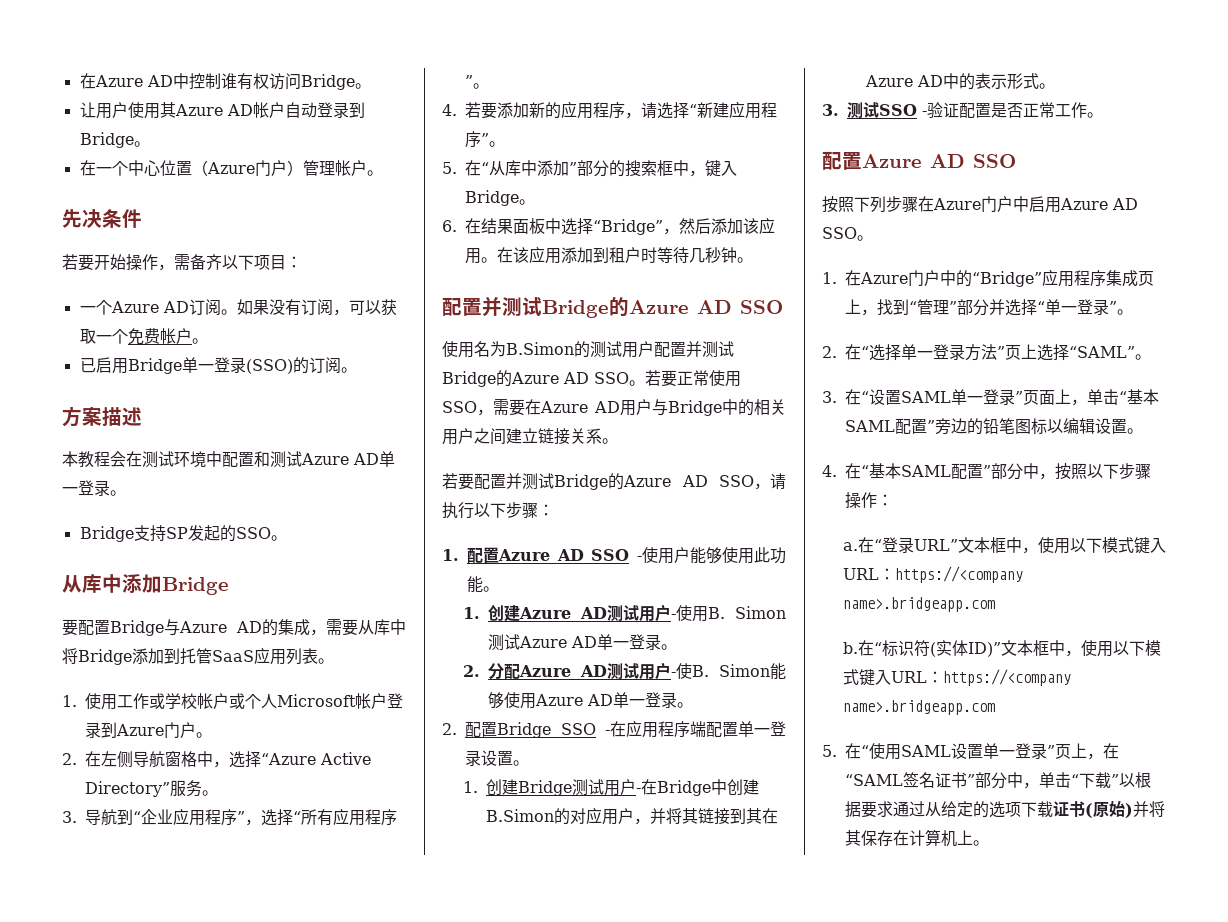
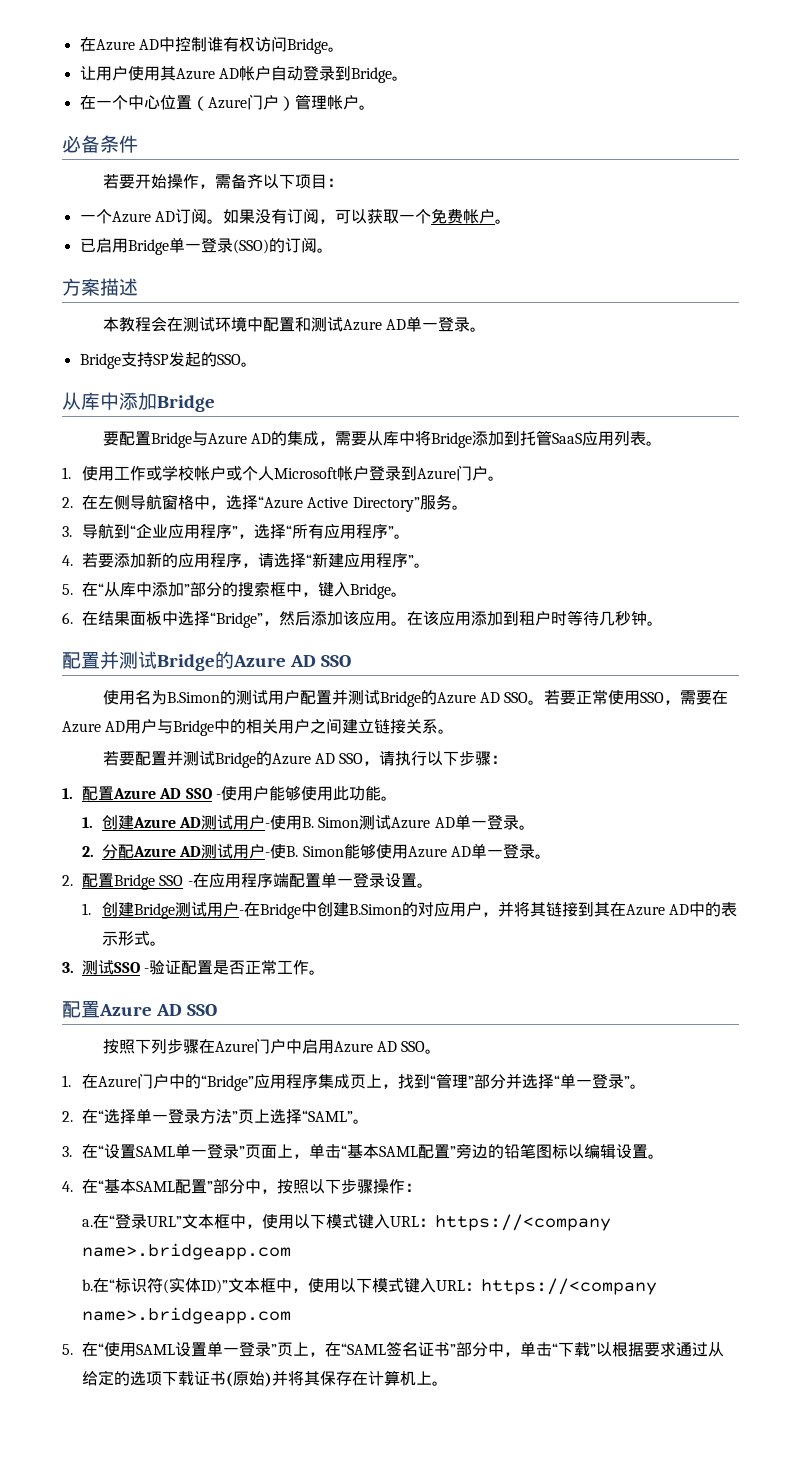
- 先决条件
+ 必备条件

